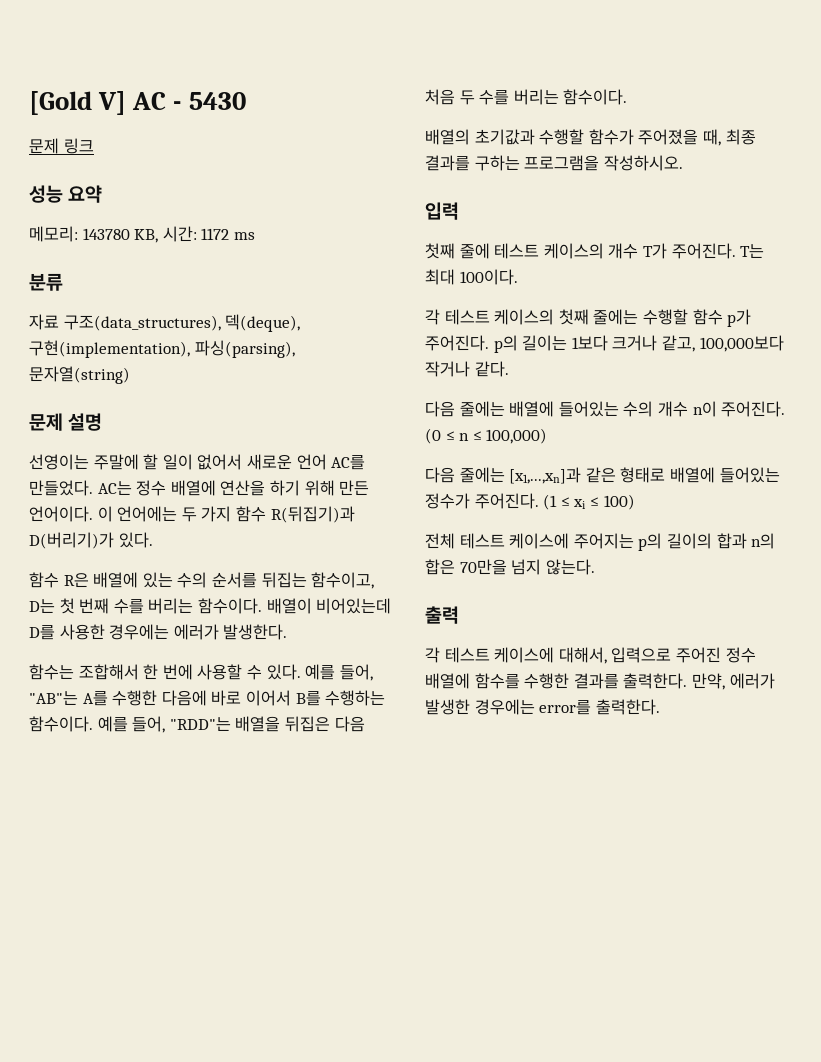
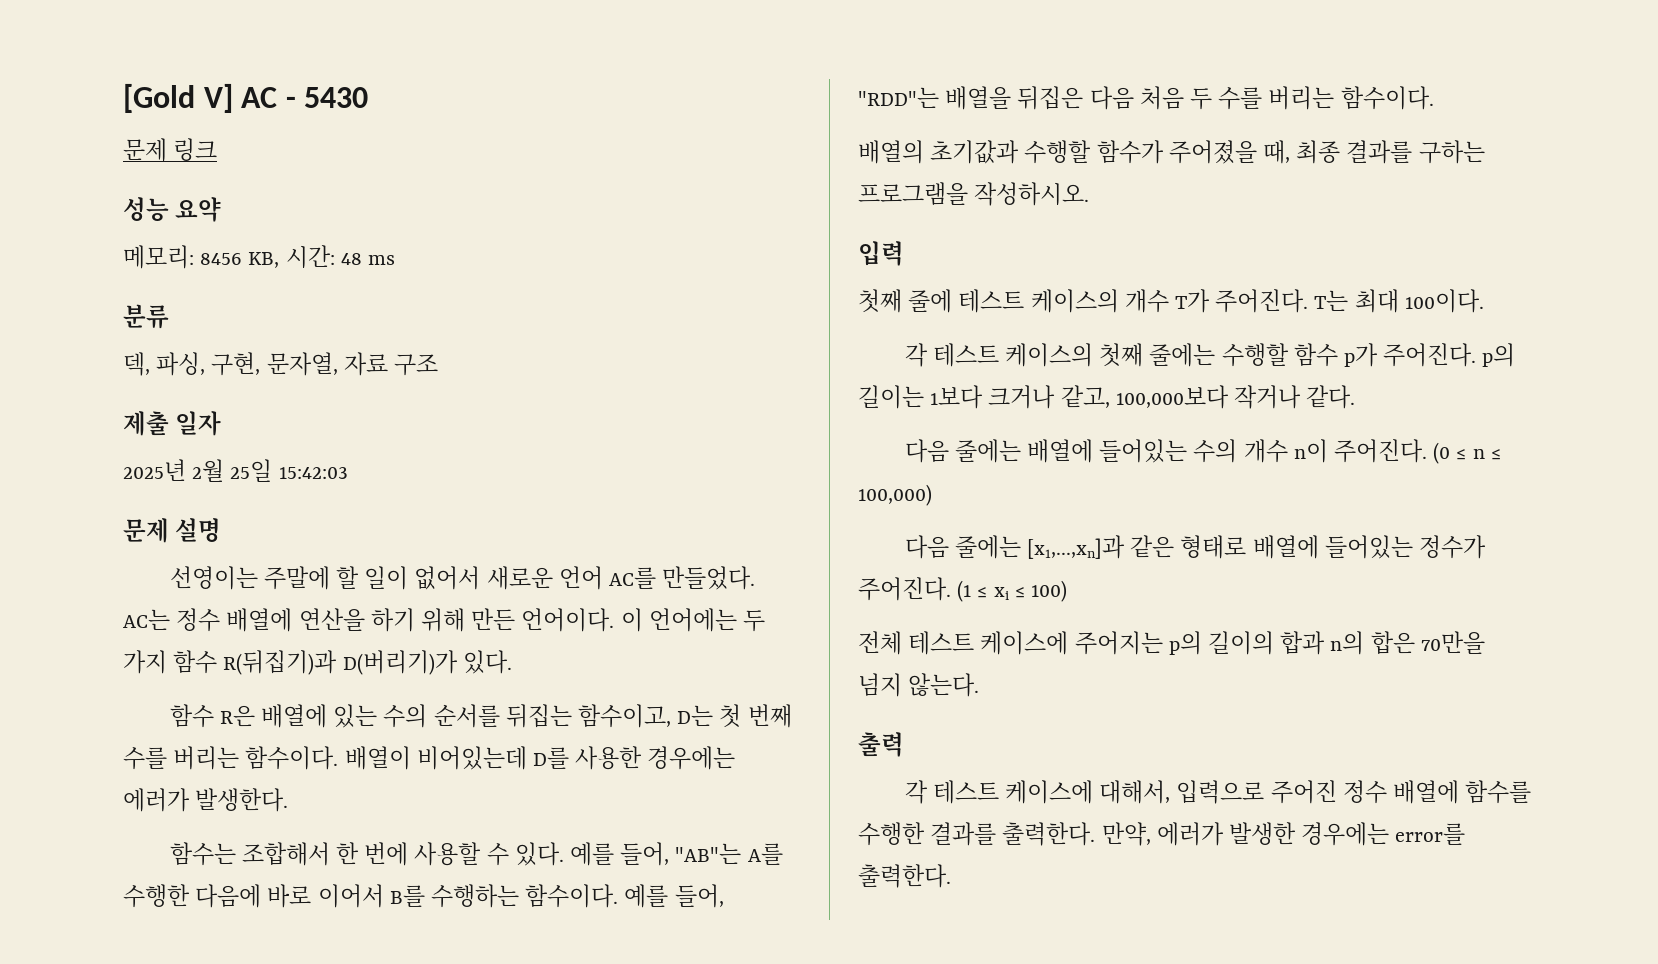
- 메모리: 143780 KB, 시간: 1172 ms
+ 메모리: 8456 KB, 시간: 48 ms
- 자료 구조(data_structures), 덱(deque), 구현(implementation), 파싱(parsing), 문자열(string)
+ 덱, 파싱, 구현, 문자열, 자료 구조
+ 제출 일자
+ 2025년 2월 25일 15:42:03

